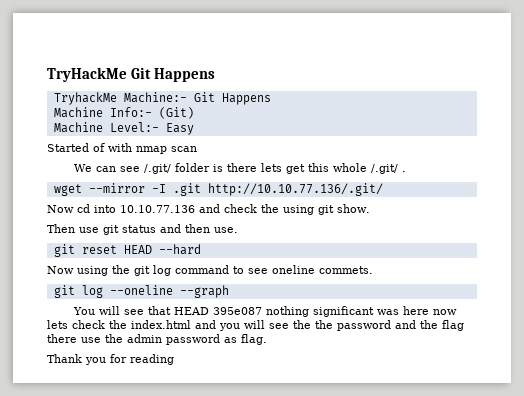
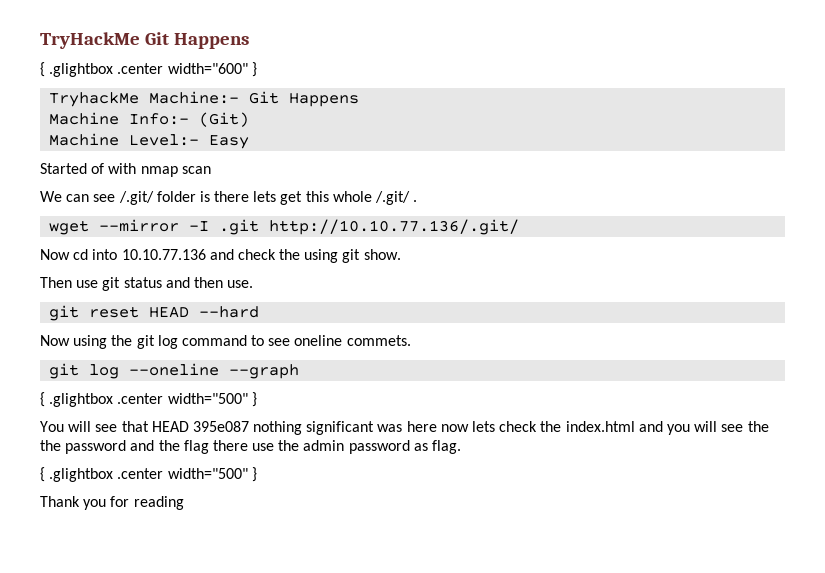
+ { .glightbox .center width="600" }
  git log --oneline --graph
+ { .glightbox .center width="500" }
  You will see that HEAD 395e087 nothing significant was here now lets check the index.html and you will see the the password and the flag there use the admin password as flag.
+ { .glightbox .center width="500" }

